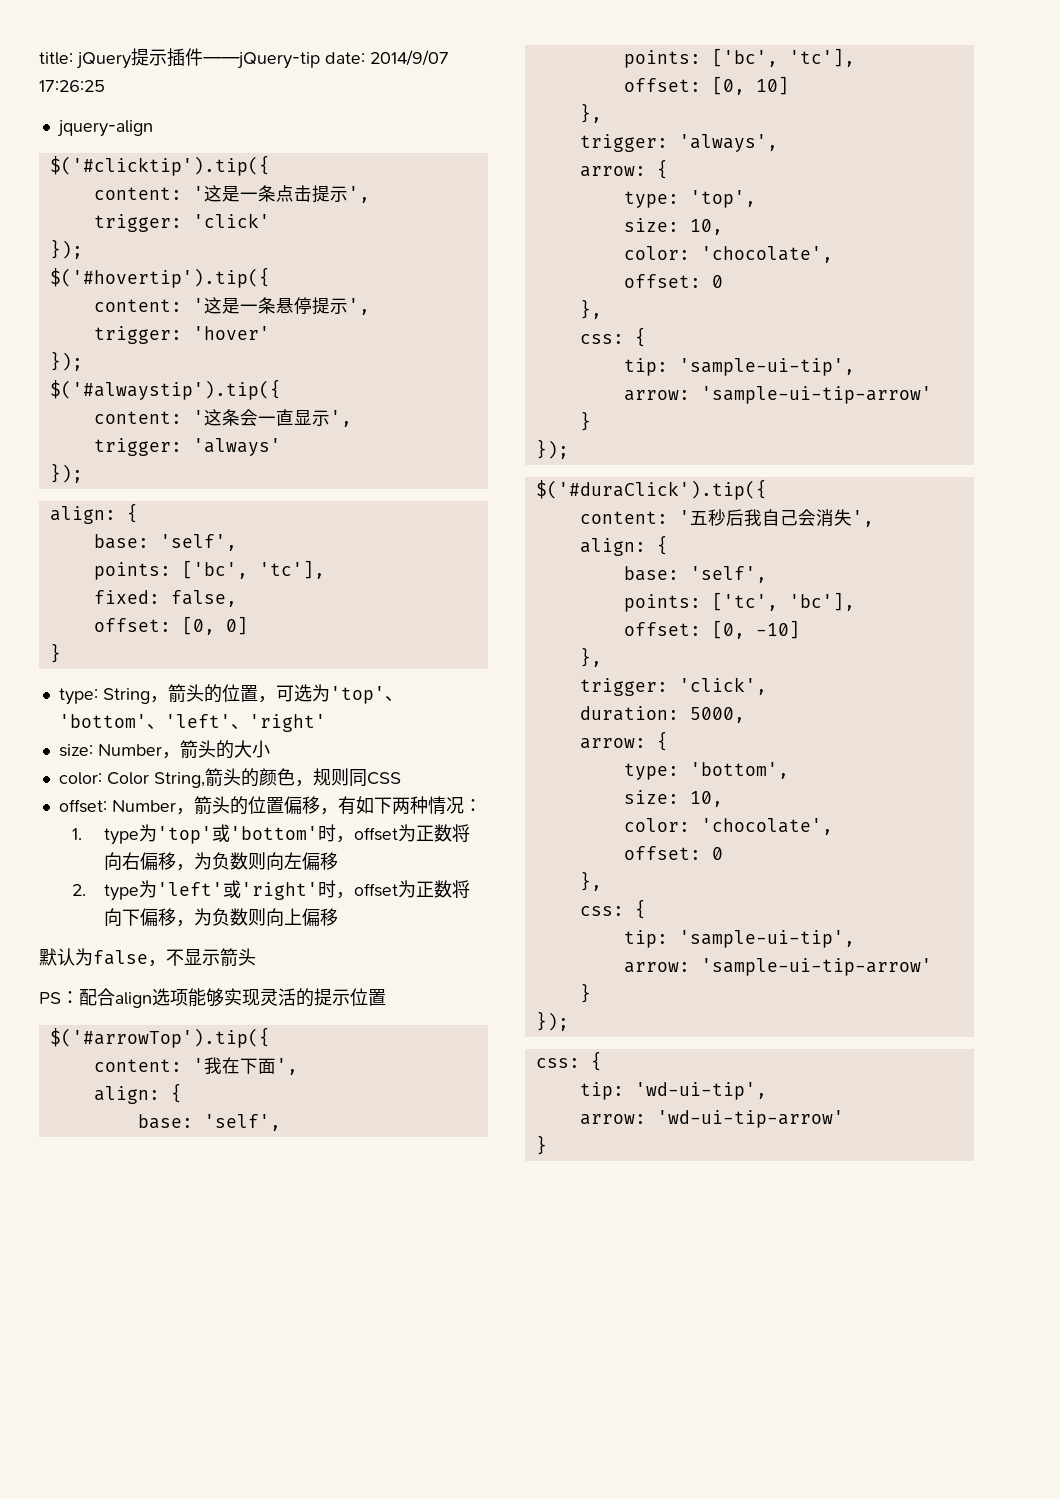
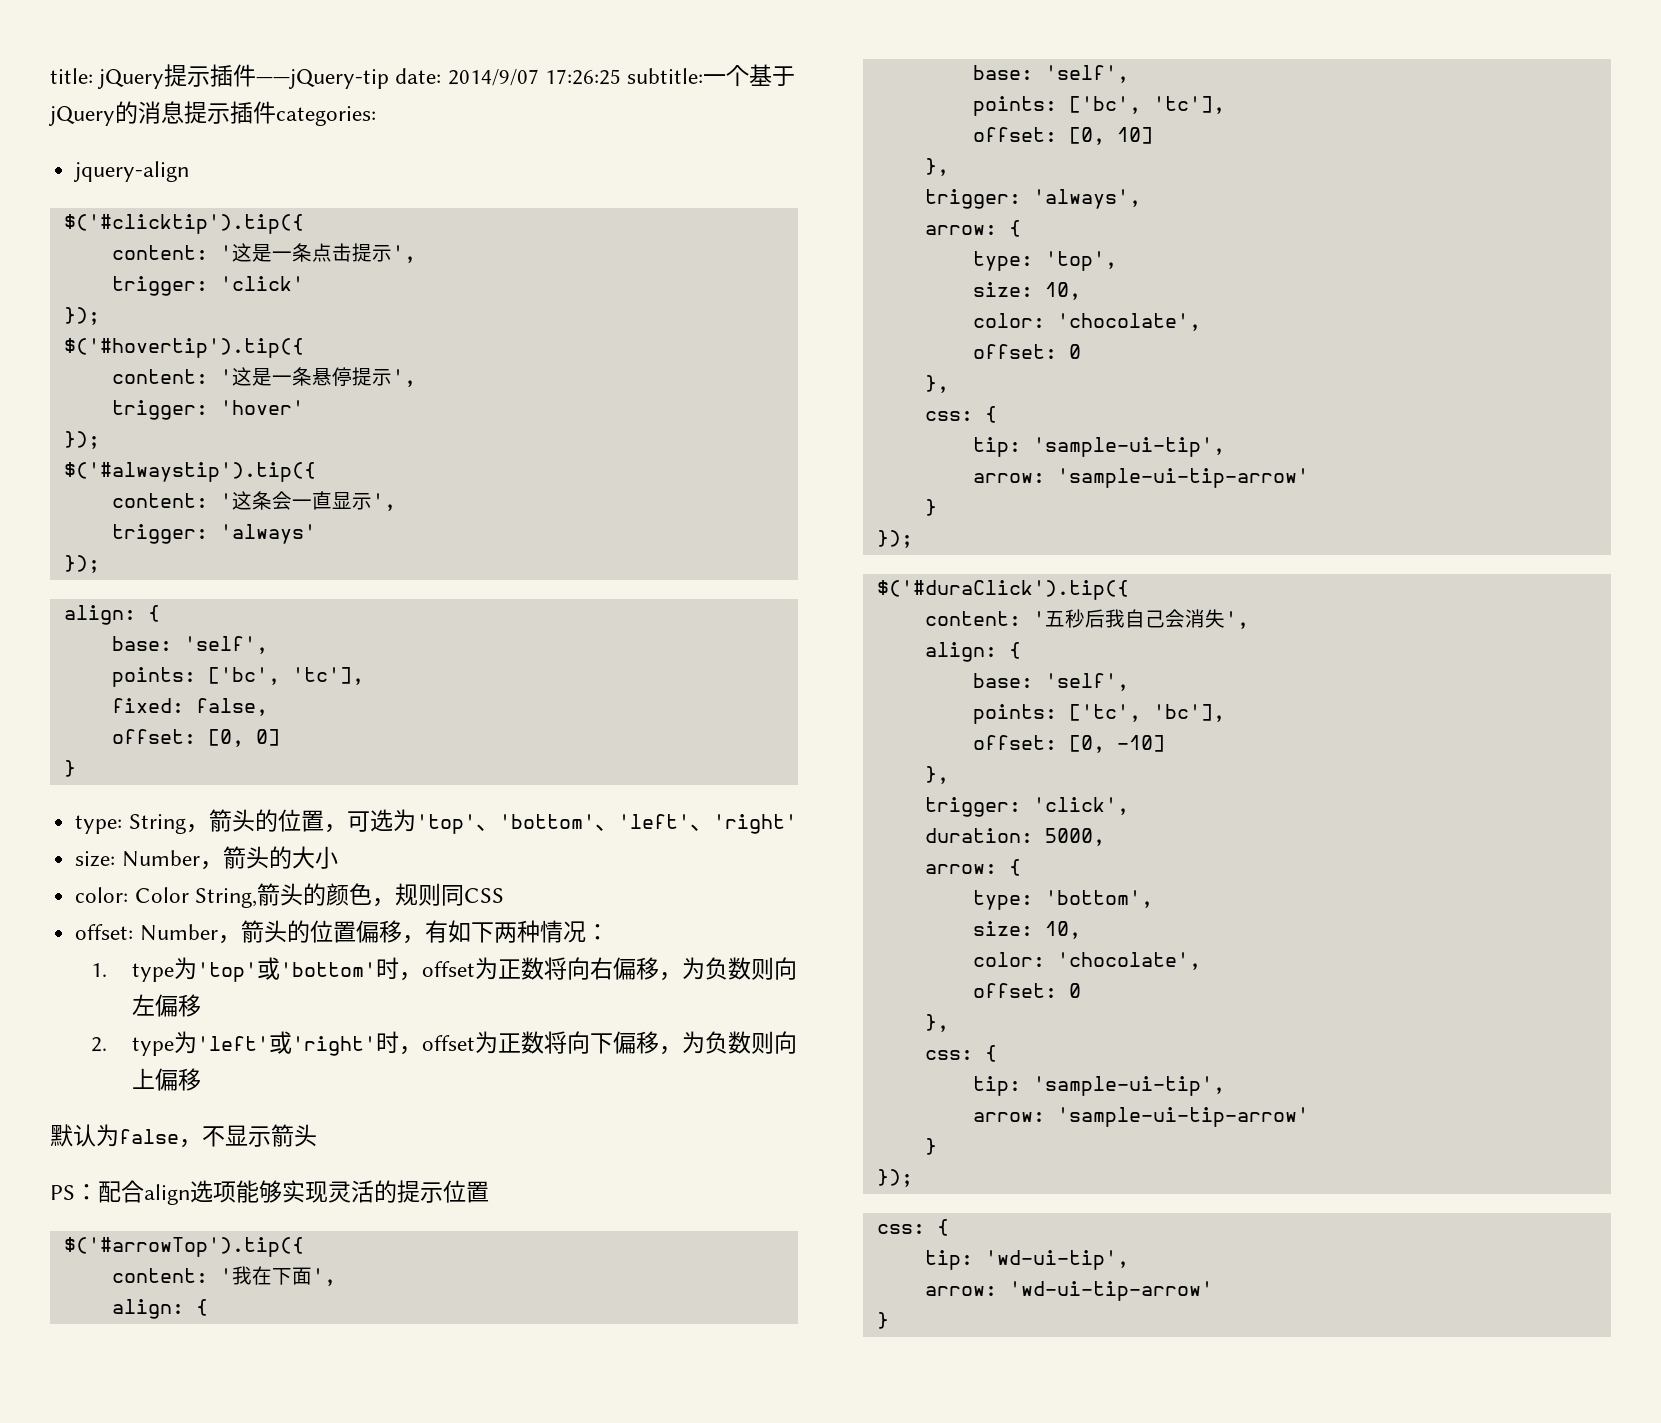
- title: jQuery提示插件——jQuery-tip date: 2014/9/07 17:26:25
+ title: jQuery提示插件——jQuery-tip date: 2014/9/07 17:26:25 subtitle:一个基于jQuery的消息提示插件categories:

